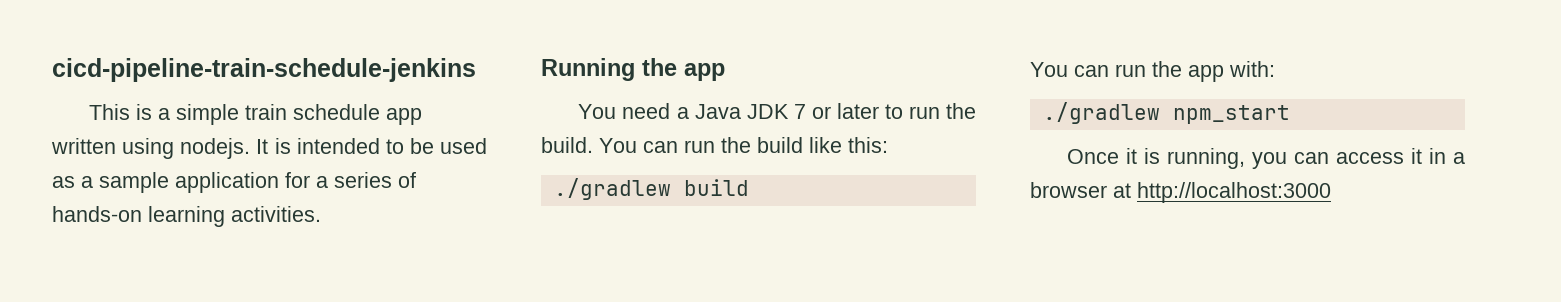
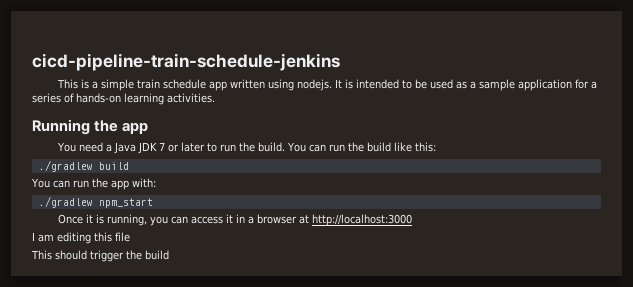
+ I am editing this file
+ This should trigger the build

